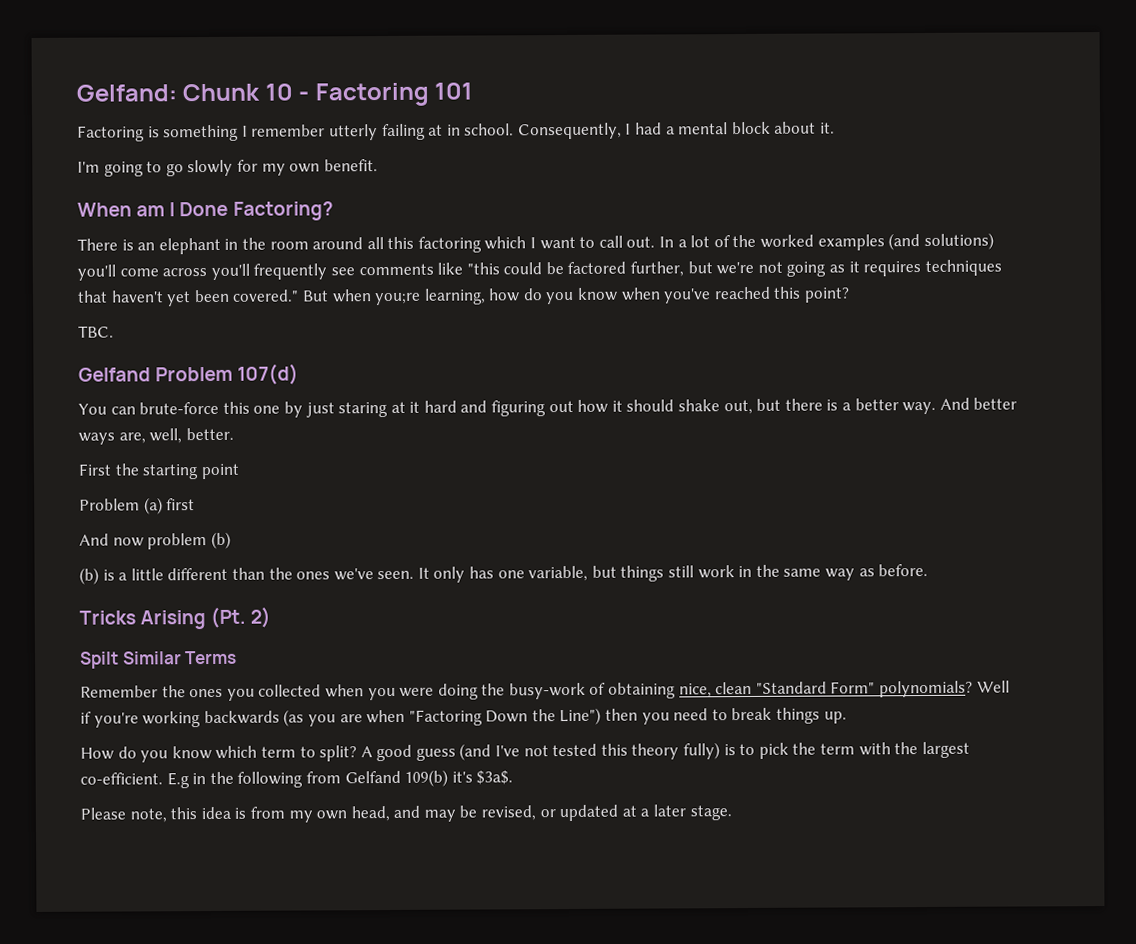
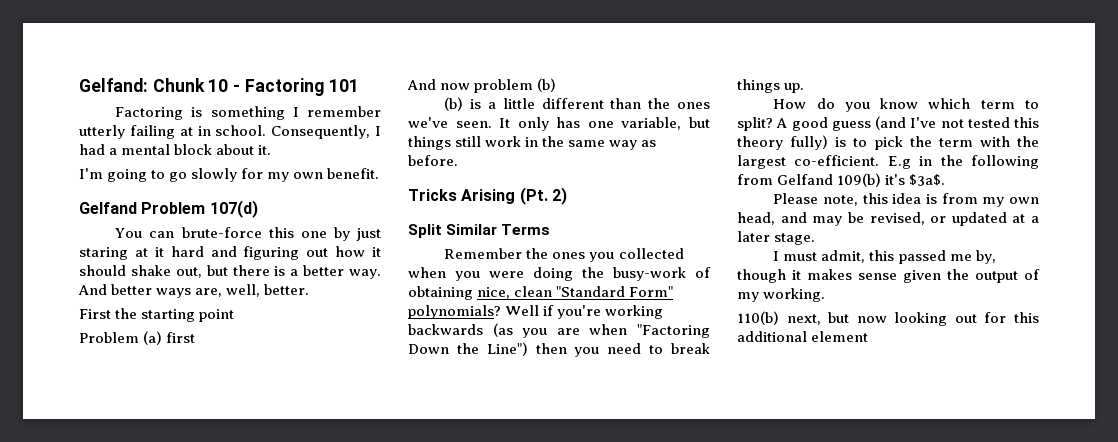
- When am I Done Factoring?
- There is an elephant in the room around all this factoring which I want to call out. In a lot of the worked examples (and solutions) you'll come across you'll frequently see comments like "this could be factored further, but we're not going as it requires techniques that haven't yet been covered." But when you;re learning, how do you know when you've reached this point?
- TBC.
- Spilt Similar Terms
+ Split Similar Terms
+ I must admit, this passed me by, though it makes sense given the output of my working.
+ 110(b) next, but now looking out for this additional element

